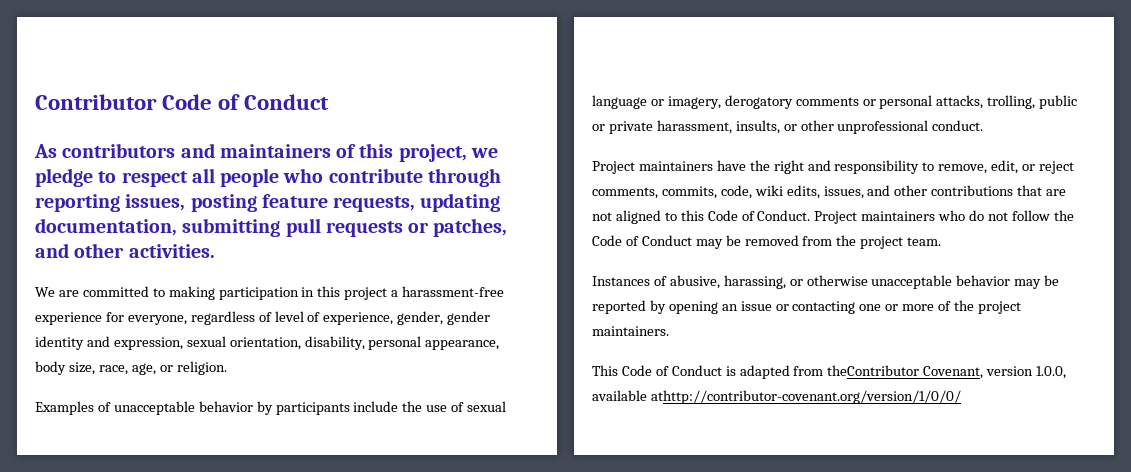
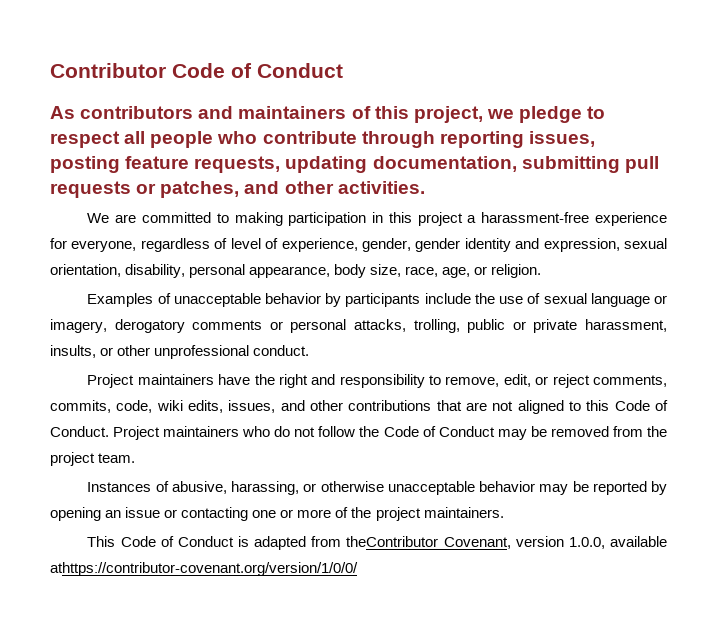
- This Code of Conduct is adapted from theContributor Covenant, version 1.0.0, available athttp://contributor-covenant.org/version/1/0/0/
+ This Code of Conduct is adapted from theContributor Covenant, version 1.0.0, available athttps://contributor-covenant.org/version/1/0/0/

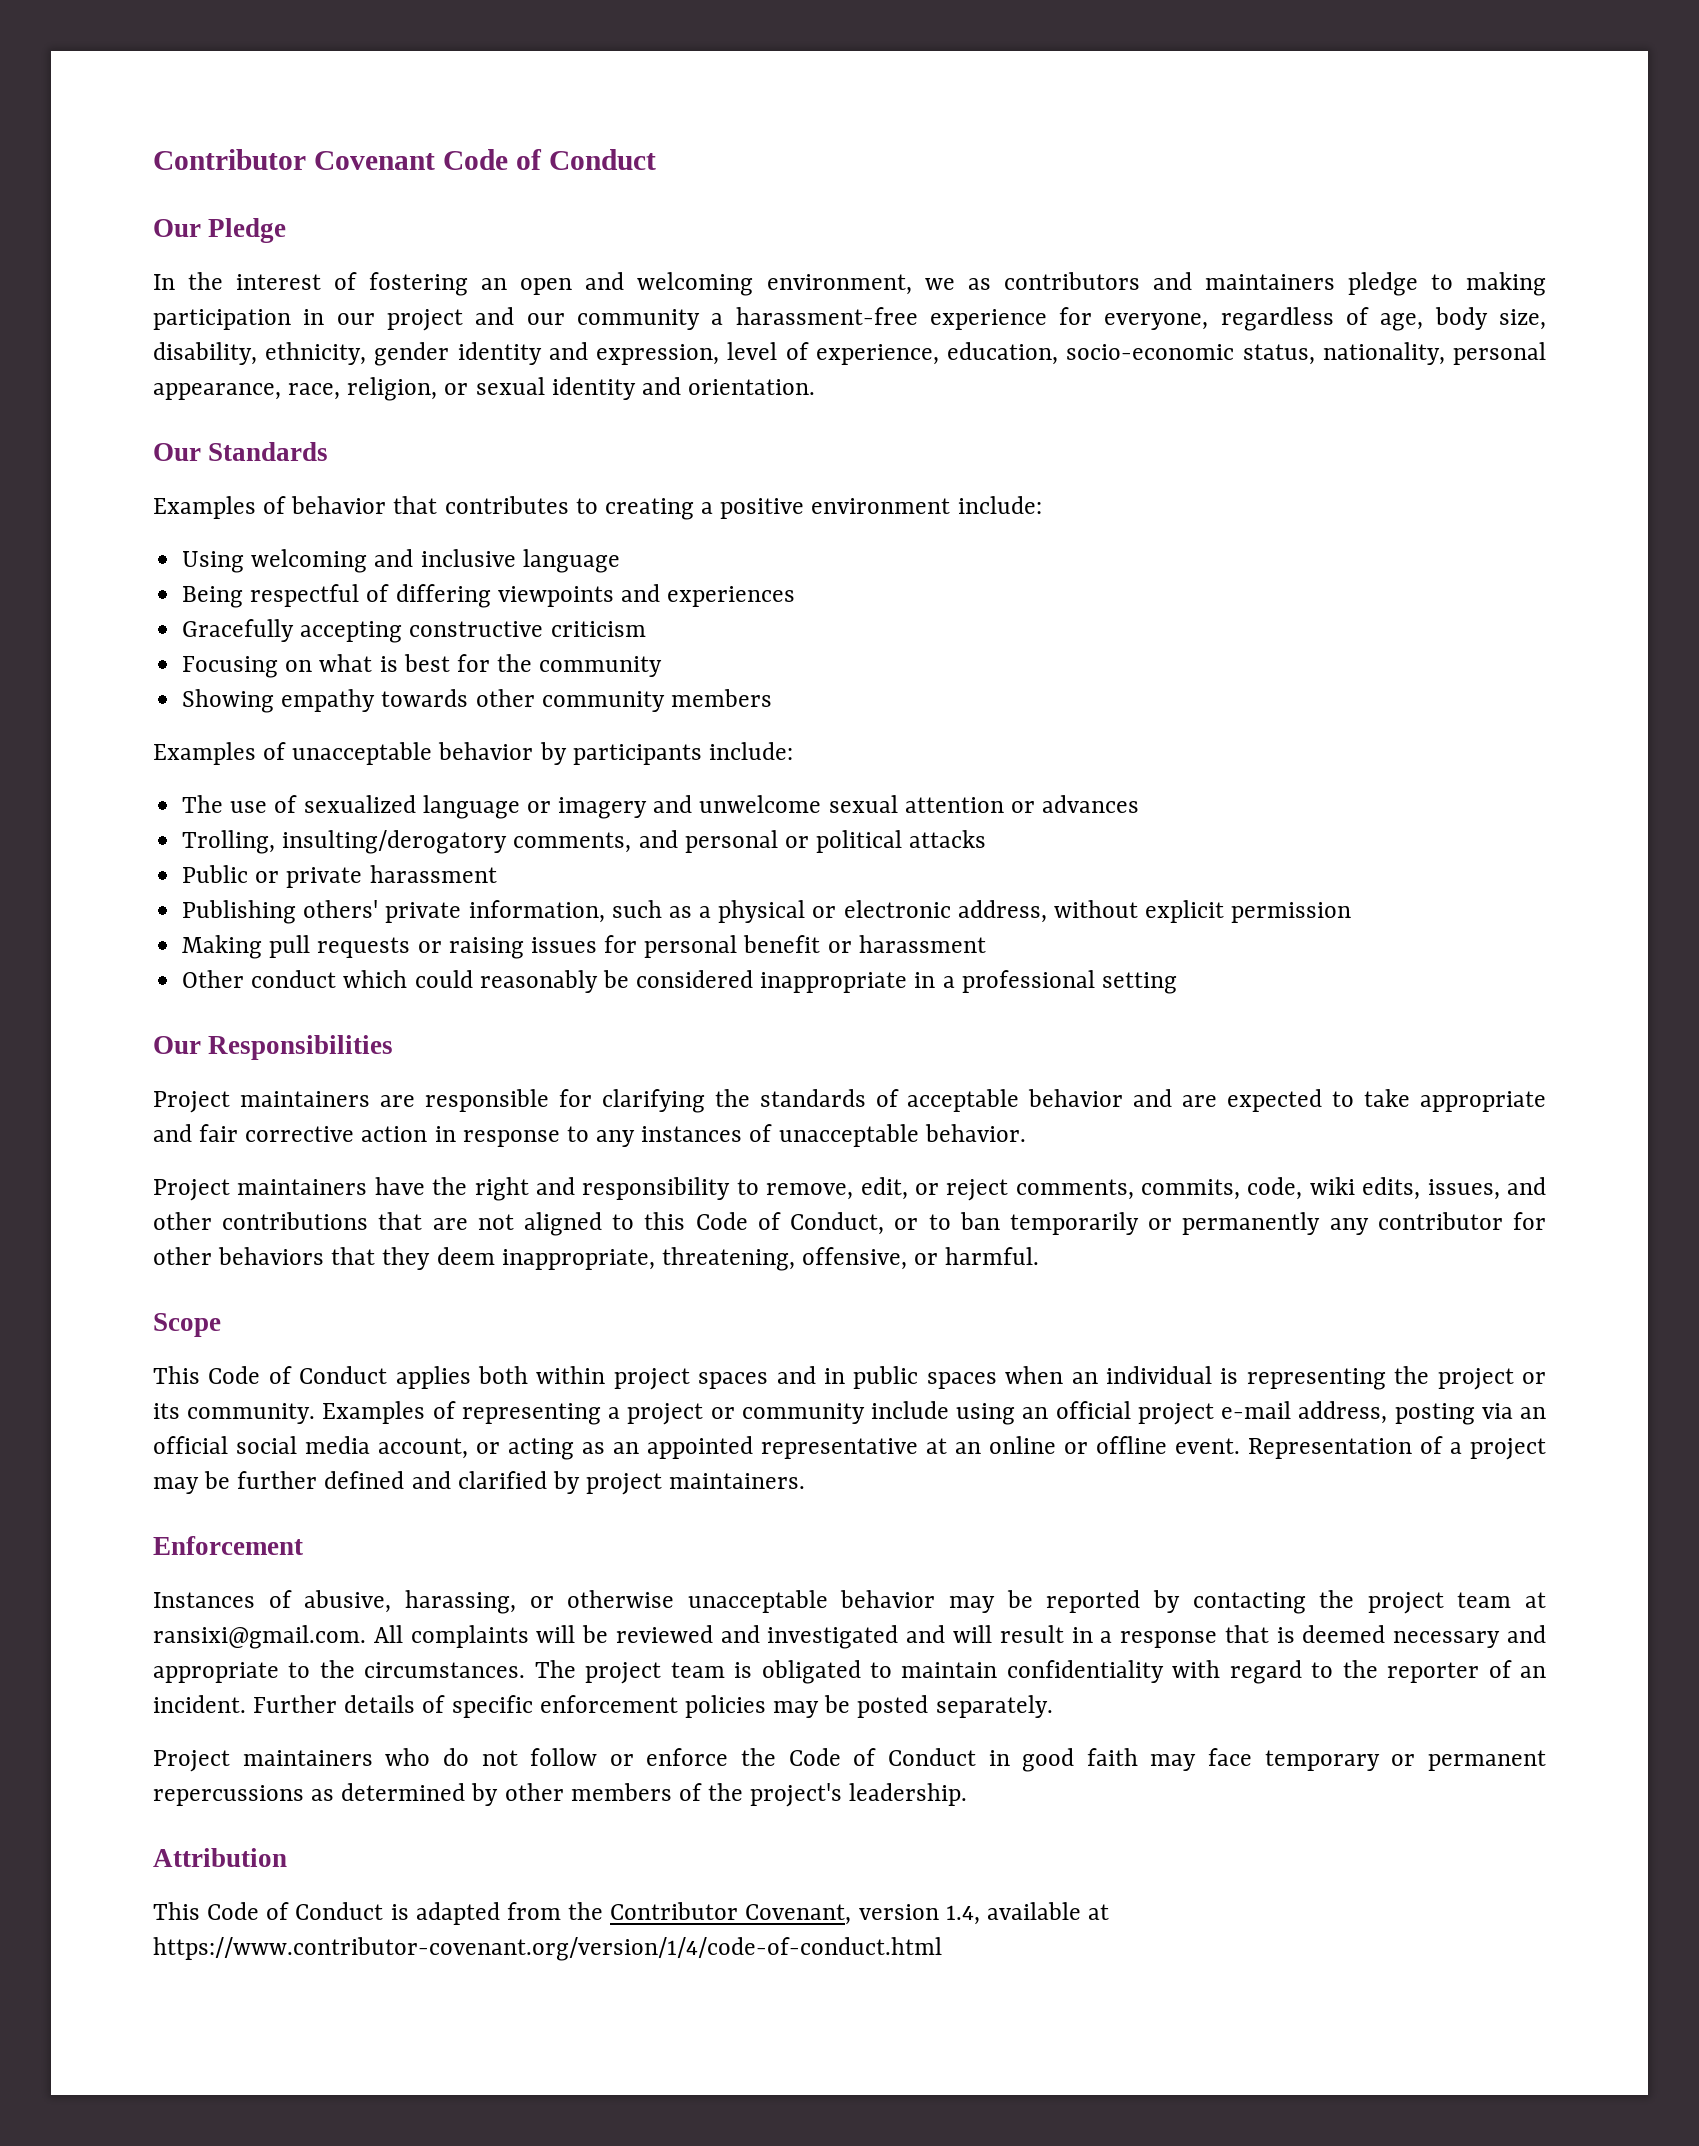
- Contributor Code of Conduct
+ Contributor Covenant Code of Conduct
- As contributors and maintainers of this project, we pledge to respect all people who contribute through reporting issues, posting feature requests, updating documentation, submitting pull requests or patches, and other activities.
- We are committed to making participation in this project a harassment-free experience for everyone, regardless of level of experience, gender, gender identity and expression, sexual orientation, disability, personal appearance, body size, race, age, or religion.
+ Our Pledge
+ In the interest of fostering an open and welcoming environment, we as contributors and maintainers pledge to making participation in our project and our community a harassment-free experience for everyone, regardless of age, body size, disability, ethnicity, gender identity and expression, level of experience, education, socio-economic status, nationality, personal appearance, race, religion, or sexual identity and orientation.
+ Our Standards
+ Examples of behavior that contributes to creating a positive environment include:
+ Using welcoming and inclusive language
+ Being respectful of differing viewpoints and experiences
+ Gracefully accepting constructive criticism
+ Focusing on what is best for the community
+ Showing empathy towards other community members
- Examples of unacceptable behavior by participants include the use of sexual language or imagery, derogatory comments or personal attacks, trolling, public or private harassment, insults, or other unprofessional conduct.
+ Examples of unacceptable behavior by participants include:
+ The use of sexualized language or imagery and unwelcome sexual attention or advances
+ Trolling, insulting/derogatory comments, and personal or political attacks
+ Public or private harassment
+ Publishing others' private information, such as a physical or electronic address, without explicit permission
+ Making pull requests or raising issues for personal benefit or harassment
+ Other conduct which could reasonably be considered inappropriate in a professional setting
+ Our Responsibilities
+ Project maintainers are responsible for clarifying the standards of acceptable behavior and are expected to take appropriate and fair corrective action in response to any instances of unacceptable behavior.
- Project maintainers have the right and responsibility to remove, edit, or reject comments, commits, code, wiki edits, issues, and other contributions that are not aligned to this Code of Conduct. Project maintainers who do not follow the Code of Conduct may be removed from the project team.
+ Project maintainers have the right and responsibility to remove, edit, or reject comments, commits, code, wiki edits, issues, and other contributions that are not aligned to this Code of Conduct, or to ban temporarily or permanently any contributor for other behaviors that they deem inappropriate, threatening, offensive, or harmful.
+ Scope
+ This Code of Conduct applies both within project spaces and in public spaces when an individual is representing the project or its community. Examples of representing a project or community include using an official project e-mail address, posting via an official social media account, or acting as an appointed representative at an online or offline event. Representation of a project may be further defined and clarified by project maintainers.
+ Enforcement
- Instances of abusive, harassing, or otherwise unacceptable behavior may be reported by opening an issue or contacting one or more of the project maintainers.
+ Instances of abusive, harassing, or otherwise unacceptable behavior may be reported by contacting the project team at ransixi@gmail.com. All complaints will be reviewed and investigated and will result in a response that is deemed necessary and appropriate to the circumstances. The project team is obligated to maintain confidentiality with regard to the reporter of an incident. Further details of specific enforcement policies may be posted separately.
+ Project maintainers who do not follow or enforce the Code of Conduct in good faith may face temporary or permanent repercussions as determined by other members of the project's leadership.
+ Attribution
- This Code of Conduct is adapted from theContributor Covenant, version 1.0.0, available athttps://contributor-covenant.org/version/1/0/0/
+ This Code of Conduct is adapted from the Contributor Covenant, version 1.4, available at https://www.contributor-covenant.org/version/1/4/code-of-conduct.html

